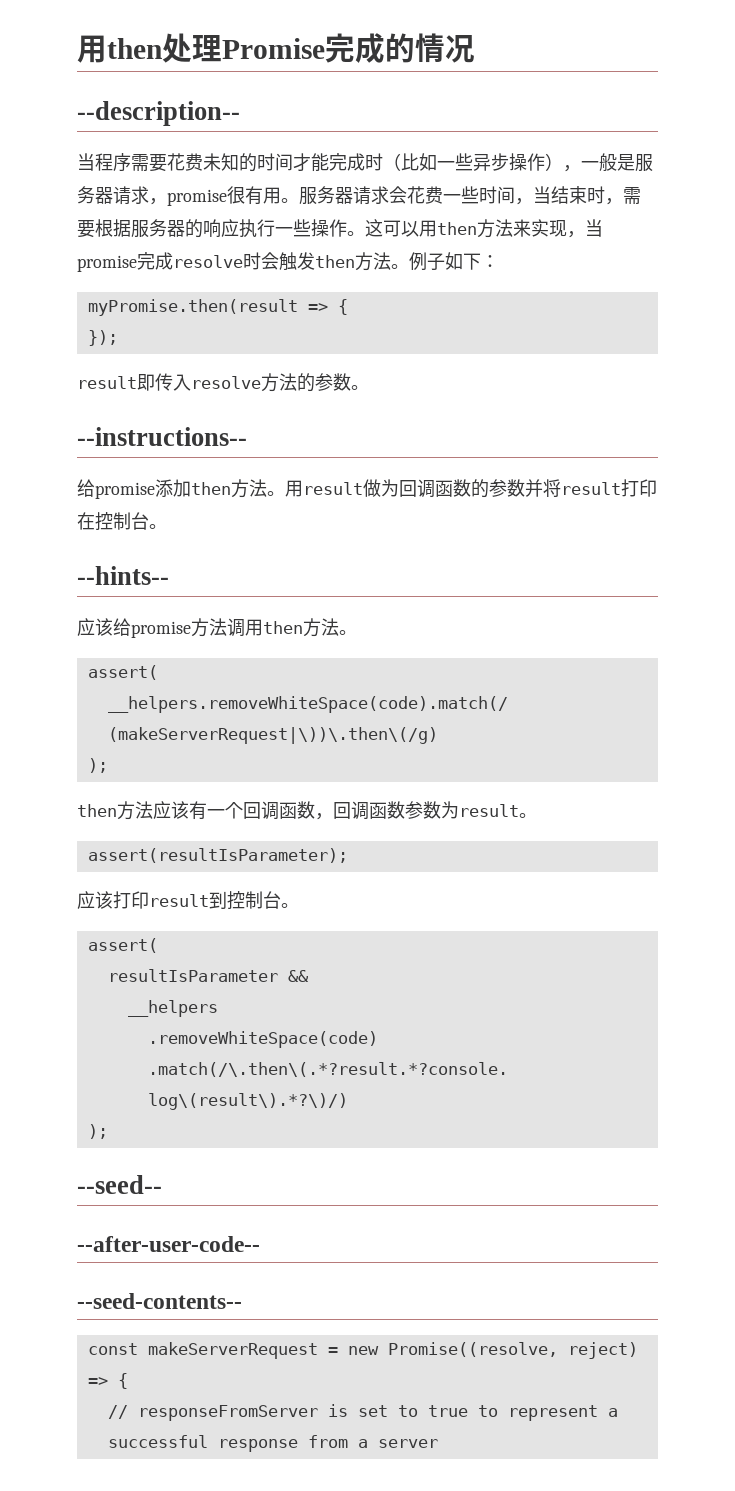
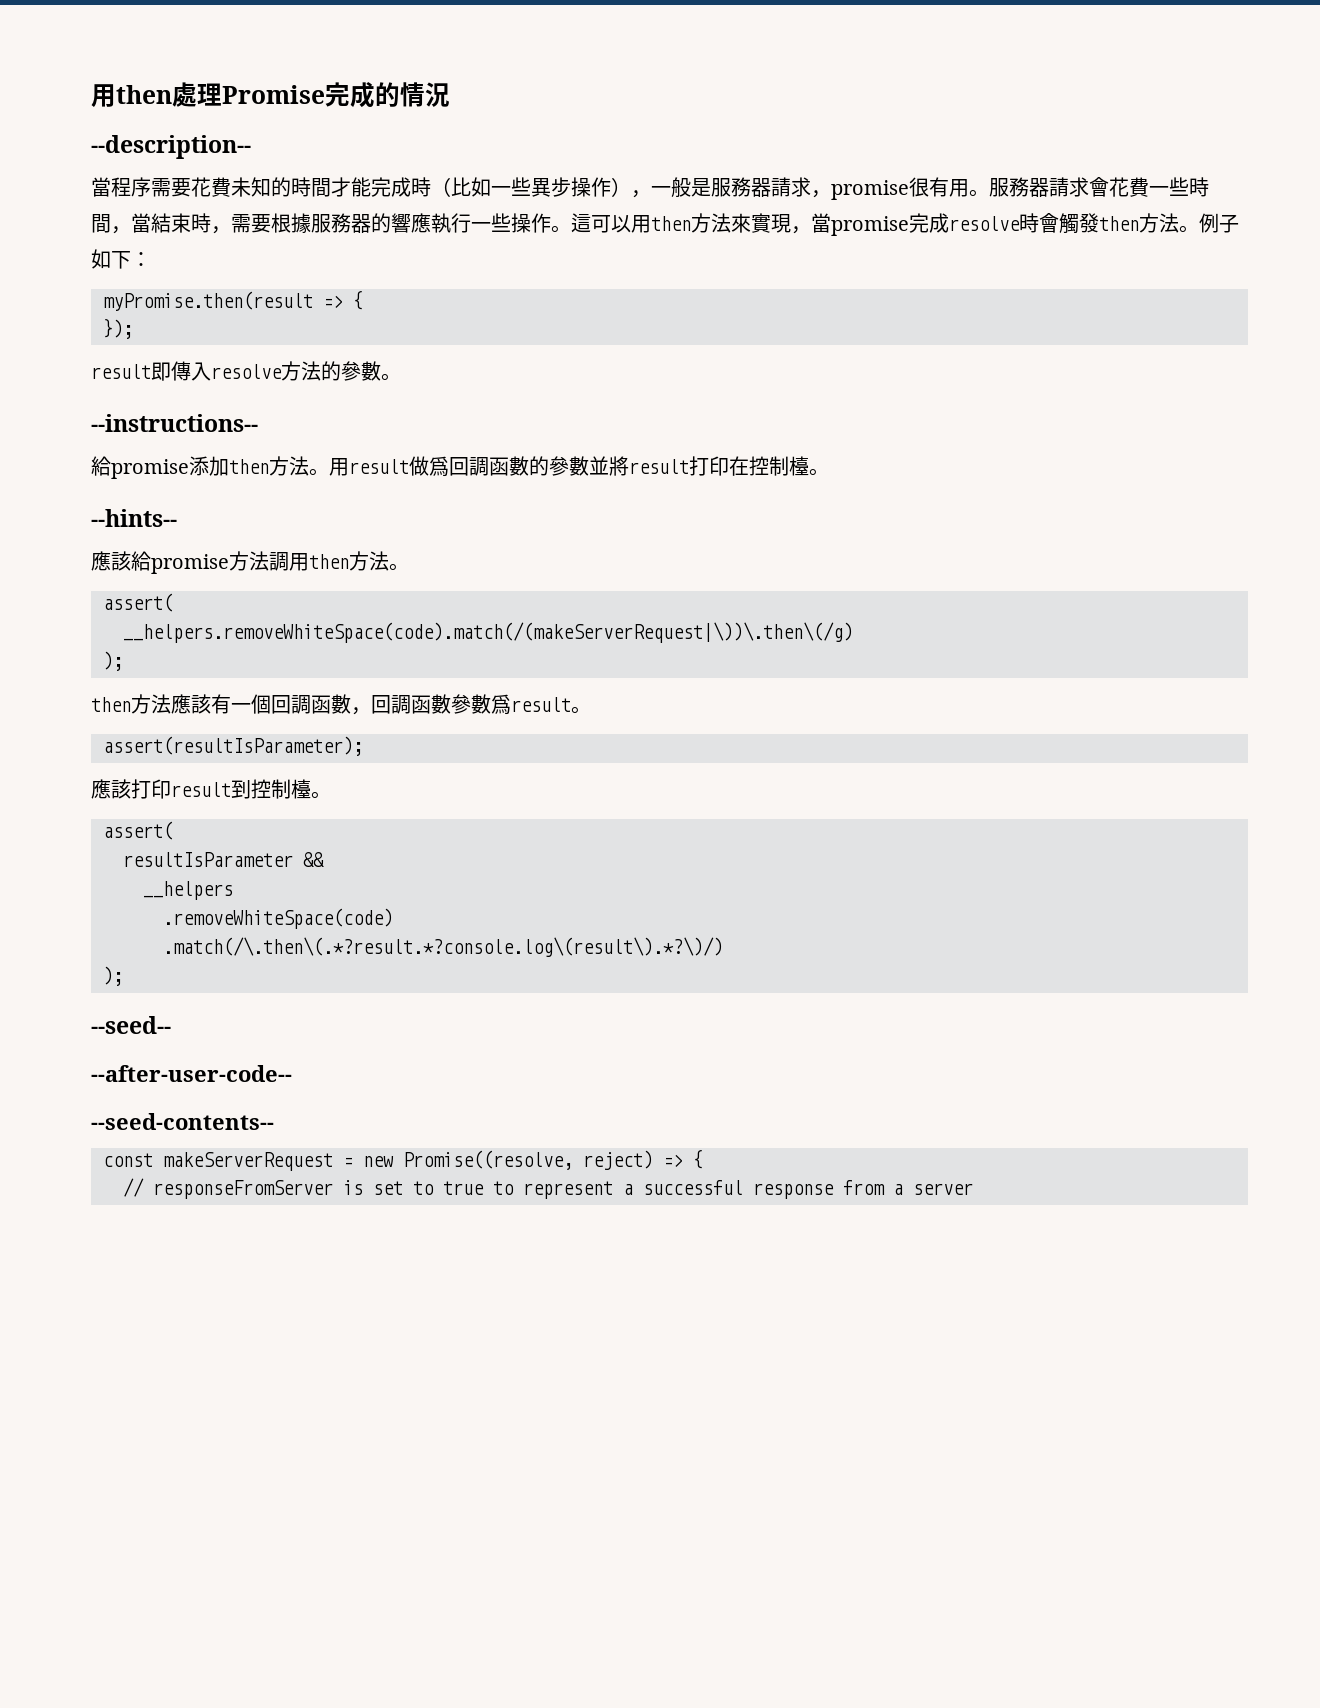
- 用then处理Promise完成的情况
+ 用then處理Promise完成的情況
- 当程序需要花费未知的时间才能完成时（比如一些异步操作），一般是服务器请求，promise很有用。
+ 當程序需要花費未知的時間才能完成時（比如一些異步操作），一般是服務器請求，promise很有用。
- 服务器请求会花费一些时间，当结束时，需要根据服务器的响应执行一些操作。
+ 服務器請求會花費一些時間，當結束時，需要根據服務器的響應執行一些操作。
- 这可以用then方法来实现，当promise完成resolve时会触发then方法。
+ 這可以用then方法來實現，當promise完成resolve時會觸發then方法。
- result即传入resolve方法的参数。
+ result即傳入resolve方法的參數。
- 给promise添加then方法。
+ 給promise添加then方法。
- 用result做为回调函数的参数并将result打印在控制台。
+ 用result做爲回調函數的參數並將result打印在控制檯。
- 应该给promise方法调用then方法。
+ 應該給promise方法調用then方法。
- then方法应该有一个回调函数，回调函数参数为result。
+ then方法應該有一個回調函數，回調函數參數爲result。
- 应该打印result到控制台。
+ 應該打印result到控制檯。

